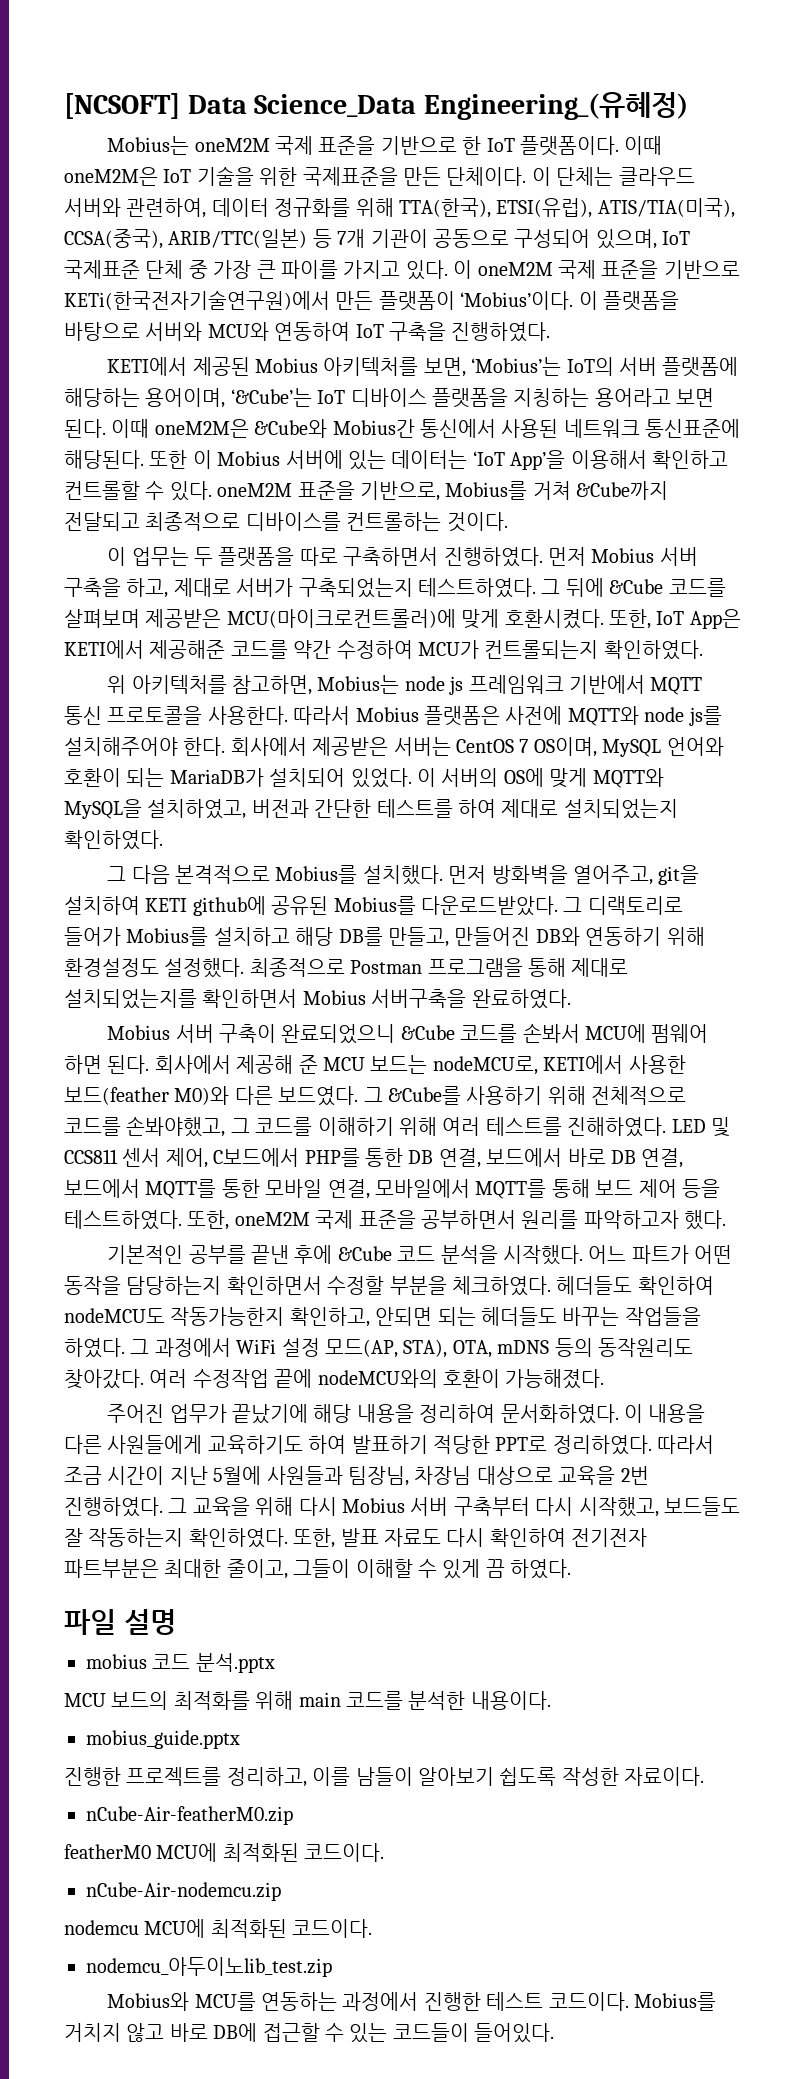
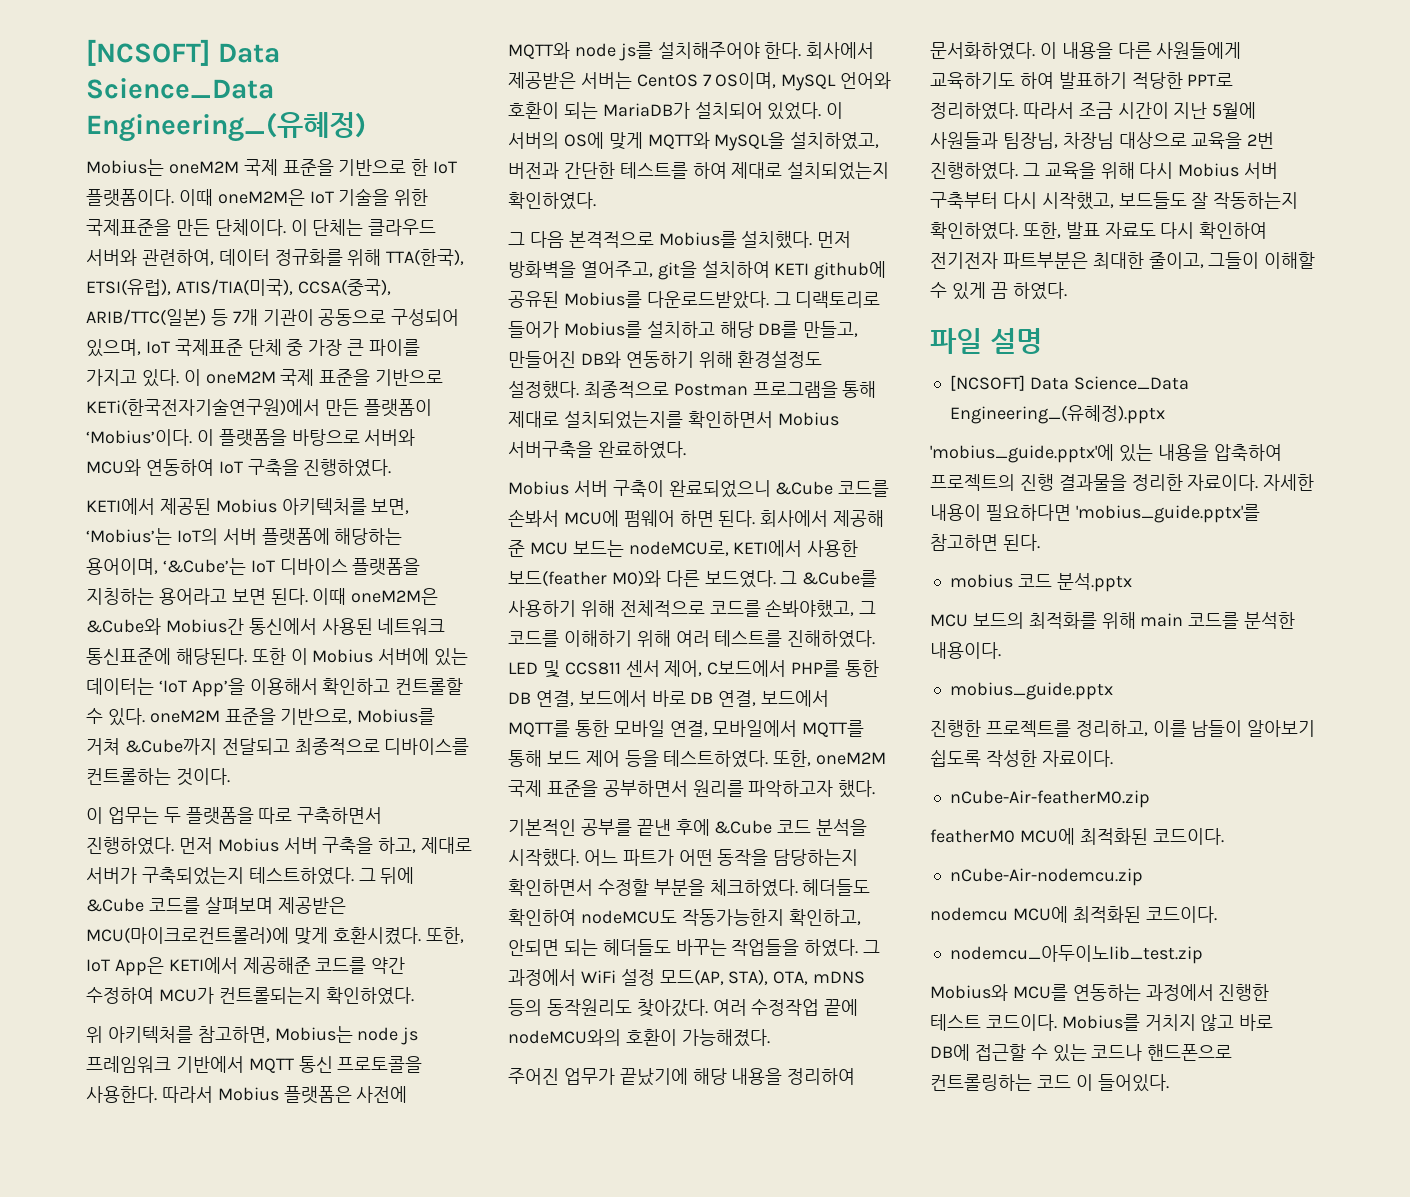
+ [NCSOFT] Data Science_Data Engineering_(유혜정).pptx
+ 'mobius_guide.pptx'에 있는 내용을 압축하여 프로젝트의 진행 결과물을 정리한 자료이다. 자세한 내용이 필요하다면 'mobius_guide.pptx'를 참고하면 된다.
- Mobius를 거치지 않고 바로 DB에 접근할 수 있는 코드들이 들어있다.
+ Mobius를 거치지 않고 바로 DB에 접근할 수 있는 코드나 핸드폰으로 컨트롤링하는 코드 이 들어있다.

